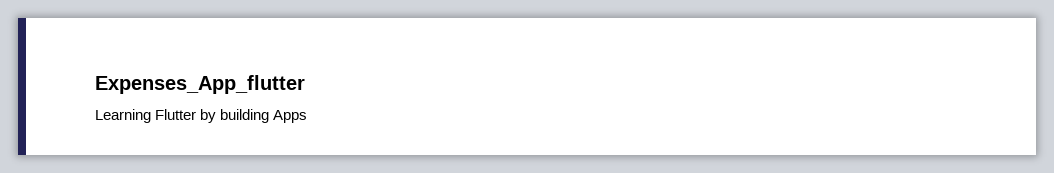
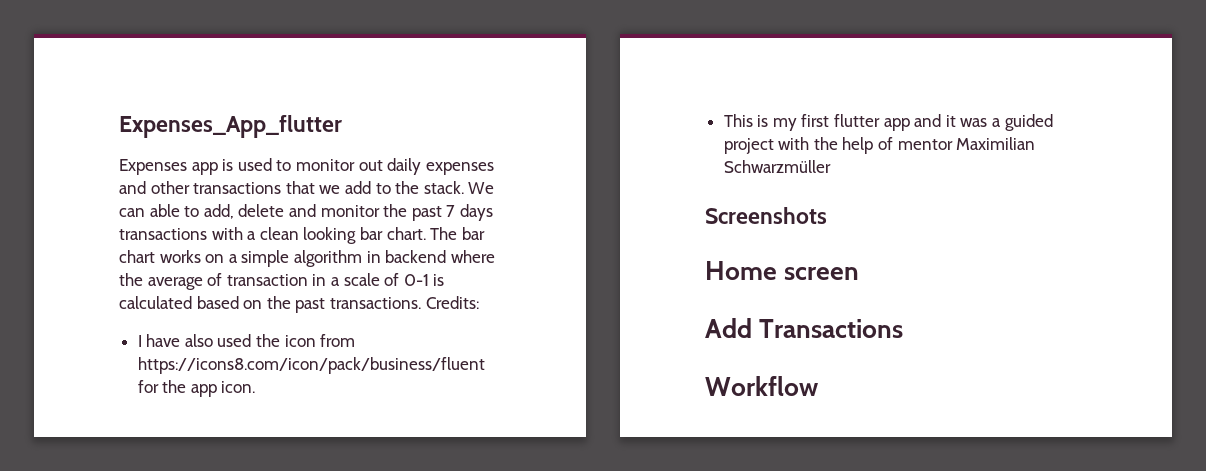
- Learning Flutter by building Apps
+ Expenses app is used to monitor out daily expenses and other transactions that we add to the stack. We can able to add, delete and monitor the past 7 days transactions with a clean looking bar chart. The bar chart works on a simple algorithm in backend where the average of transaction in a scale of 0-1 is calculated based on the past transactions. Credits:
+ I have also used the icon from https://icons8.com/icon/pack/business/fluent for the app icon.
+ This is my first flutter app and it was a guided project with the help of mentor Maximilian Schwarzmüller
+ Screenshots
+ Home screen
+ Add Transactions
+ Workflow

